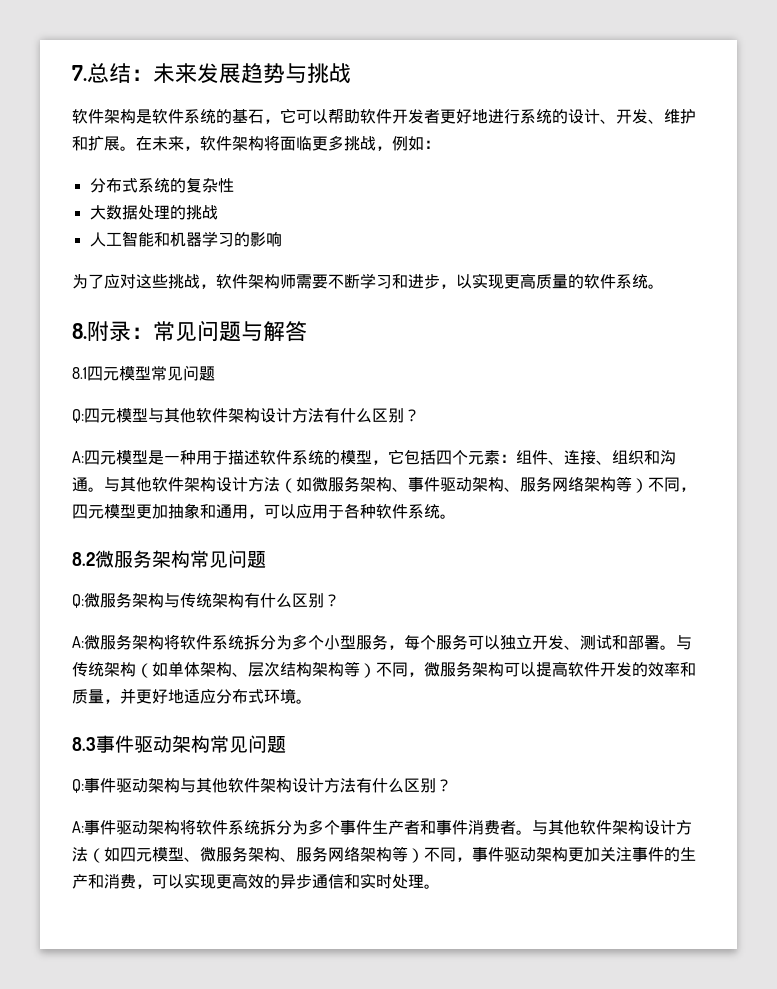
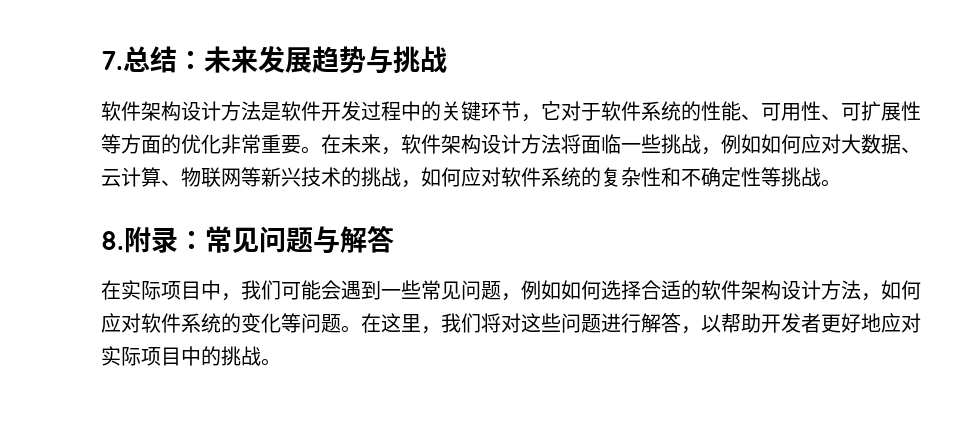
- 软件架构是软件系统的基石，它可以帮助软件开发者更好地进行系统的设计、开发、维护和扩展。
+ 软件架构设计方法是软件开发过程中的关键环节，它对于软件系统的性能、可用性、可扩展性等方面的优化非常重要。
- 在未来，软件架构将面临更多挑战，例如：
- 分布式系统的复杂性
- 大数据处理的挑战
- 人工智能和机器学习的影响
- 为了应对这些挑战，软件架构师需要不断学习和进步，以实现更高质量的软件系统。
+ 在未来，软件架构设计方法将面临一些挑战，例如如何应对大数据、云计算、物联网等新兴技术的挑战，如何应对软件系统的复杂性和不确定性等挑战。
- 8.1四元模型常见问题
- Q:四元模型与其他软件架构设计方法有什么区别？
- A:四元模型是一种用于描述软件系统的模型，它包括四个元素：组件、连接、组织和沟通。与其他软件架构设计方法（如微服务架构、事件驱动架构、服务网络架构等）不同，四元模型更加抽象和通用，可以应用于各种软件系统。
- 8.2微服务架构常见问题
- Q:微服务架构与传统架构有什么区别？
- A:微服务架构将软件系统拆分为多个小型服务，每个服务可以独立开发、测试和部署。与传统架构（如单体架构、层次结构架构等）不同，微服务架构可以提高软件开发的效率和质量，并更好地适应分布式环境。
- 8.3事件驱动架构常见问题
- Q:事件驱动架构与其他软件架构设计方法有什么区别？
- A:事件驱动架构将软件系统拆分为多个事件生产者和事件消费者。与其他软件架构设计方法（如四元模型、微服务架构、服务网络架构等）不同，事件驱动架构更加关注事件的生产和消费，可以实现更高效的异步通信和实时处理。
+ 在实际项目中，我们可能会遇到一些常见问题，例如如何选择合适的软件架构设计方法，如何应对软件系统的变化等问题。在这里，我们将对这些问题进行解答，以帮助开发者更好地应对实际项目中的挑战。

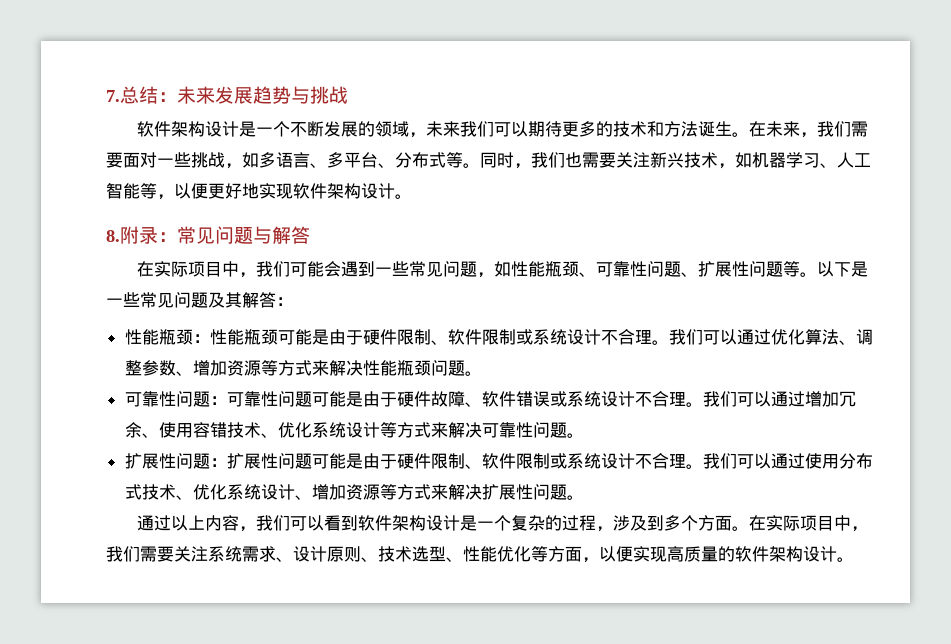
- 软件架构设计方法是软件开发过程中的关键环节，它对于软件系统的性能、可用性、可扩展性等方面的优化非常重要。在未来，软件架构设计方法将面临一些挑战，例如如何应对大数据、云计算、物联网等新兴技术的挑战，如何应对软件系统的复杂性和不确定性等挑战。
+ 软件架构设计是一个不断发展的领域，未来我们可以期待更多的技术和方法诞生。在未来，我们需要面对一些挑战，如多语言、多平台、分布式等。同时，我们也需要关注新兴技术，如机器学习、人工智能等，以便更好地实现软件架构设计。
- 在实际项目中，我们可能会遇到一些常见问题，例如如何选择合适的软件架构设计方法，如何应对软件系统的变化等问题。在这里，我们将对这些问题进行解答，以帮助开发者更好地应对实际项目中的挑战。
+ 在实际项目中，我们可能会遇到一些常见问题，如性能瓶颈、可靠性问题、扩展性问题等。以下是一些常见问题及其解答：
+ 性能瓶颈：性能瓶颈可能是由于硬件限制、软件限制或系统设计不合理。我们可以通过优化算法、调整参数、增加资源等方式来解决性能瓶颈问题。
+ 可靠性问题：可靠性问题可能是由于硬件故障、软件错误或系统设计不合理。我们可以通过增加冗余、使用容错技术、优化系统设计等方式来解决可靠性问题。
+ 扩展性问题：扩展性问题可能是由于硬件限制、软件限制或系统设计不合理。我们可以通过使用分布式技术、优化系统设计、增加资源等方式来解决扩展性问题。
+ 通过以上内容，我们可以看到软件架构设计是一个复杂的过程，涉及到多个方面。在实际项目中，我们需要关注系统需求、设计原则、技术选型、性能优化等方面，以便实现高质量的软件架构设计。

